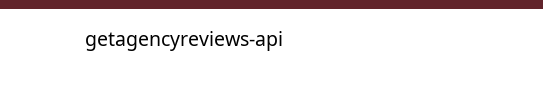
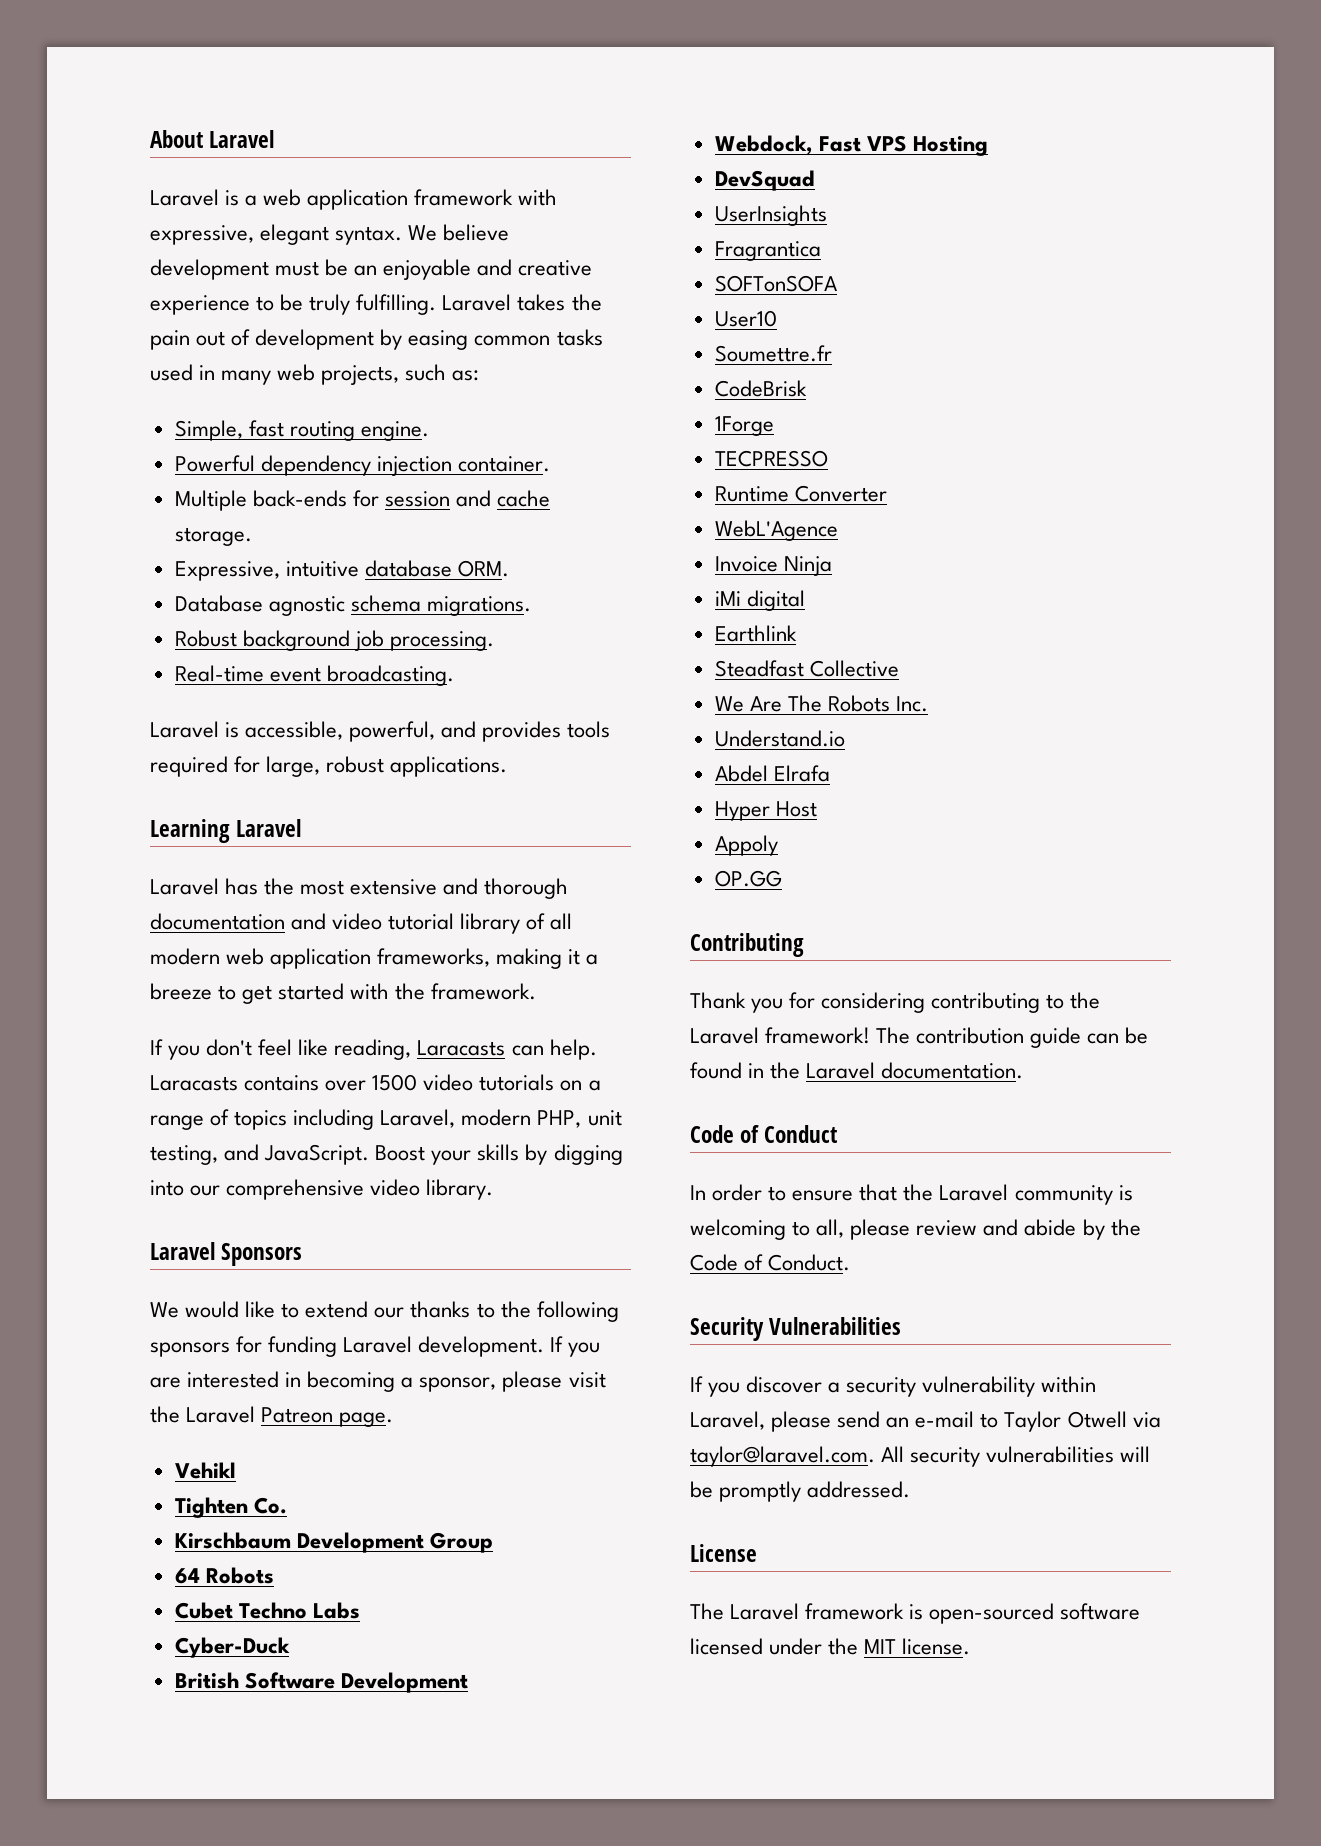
- getagencyreviews-api
+ About Laravel
+ Laravel is a web application framework with expressive, elegant syntax. We believe development must be an enjoyable and creative experience to be truly fulfilling. Laravel takes the pain out of development by easing common tasks used in many web projects, such as:
+ Simple, fast routing engine.
+ Powerful dependency injection container.
+ Multiple back-ends for session and cache storage.
+ Expressive, intuitive database ORM.
+ Database agnostic schema migrations.
+ Robust background job processing.
+ Real-time event broadcasting.
+ Laravel is accessible, powerful, and provides tools required for large, robust applications.
+ Learning Laravel
+ Laravel has the most extensive and thorough documentation and video tutorial library of all modern web application frameworks, making it a breeze to get started with the framework.
+ If you don't feel like reading, Laracasts can help. Laracasts contains over 1500 video tutorials on a range of topics including Laravel, modern PHP, unit testing, and JavaScript. Boost your skills by digging into our comprehensive video library.
+ Laravel Sponsors
+ We would like to extend our thanks to the following sponsors for funding Laravel development. If you are interested in becoming a sponsor, please visit the Laravel Patreon page.
+ Vehikl
+ Tighten Co.
+ Kirschbaum Development Group
+ 64 Robots
+ Cubet Techno Labs
+ Cyber-Duck
+ British Software Development
+ Webdock, Fast VPS Hosting
+ DevSquad
+ UserInsights
+ Fragrantica
+ SOFTonSOFA
+ User10
+ Soumettre.fr
+ CodeBrisk
+ 1Forge
+ TECPRESSO
+ Runtime Converter
+ WebL'Agence
+ Invoice Ninja
+ iMi digital
+ Earthlink
+ Steadfast Collective
+ We Are The Robots Inc.
+ Understand.io
+ Abdel Elrafa
+ Hyper Host
+ Appoly
+ OP.GG
+ Contributing
+ Thank you for considering contributing to the Laravel framework! The contribution guide can be found in the Laravel documentation.
+ Code of Conduct
+ In order to ensure that the Laravel community is welcoming to all, please review and abide by the Code of Conduct.
+ Security Vulnerabilities
+ If you discover a security vulnerability within Laravel, please send an e-mail to Taylor Otwell via taylor@laravel.com. All security vulnerabilities will be promptly addressed.
+ License
+ The Laravel framework is open-sourced software licensed under the MIT license.

